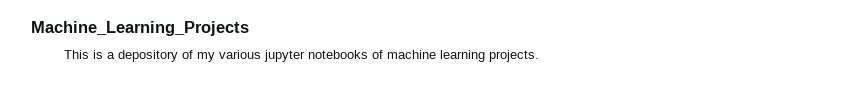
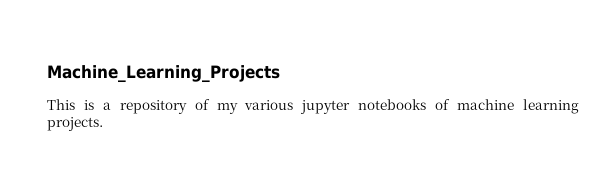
- This is a depository of my various jupyter notebooks of machine learning projects.
+ This is a repository of my various jupyter notebooks of machine learning projects.

